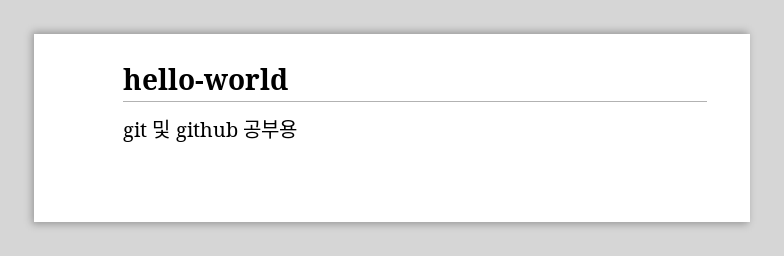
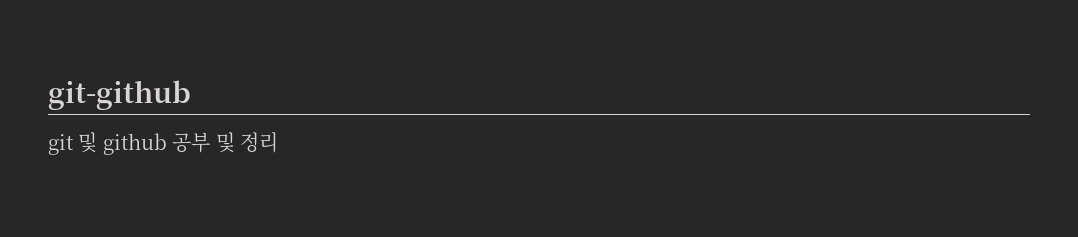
- hello-world
+ git-github
- git 및 github 공부용
+ git 및 github 공부 및 정리

